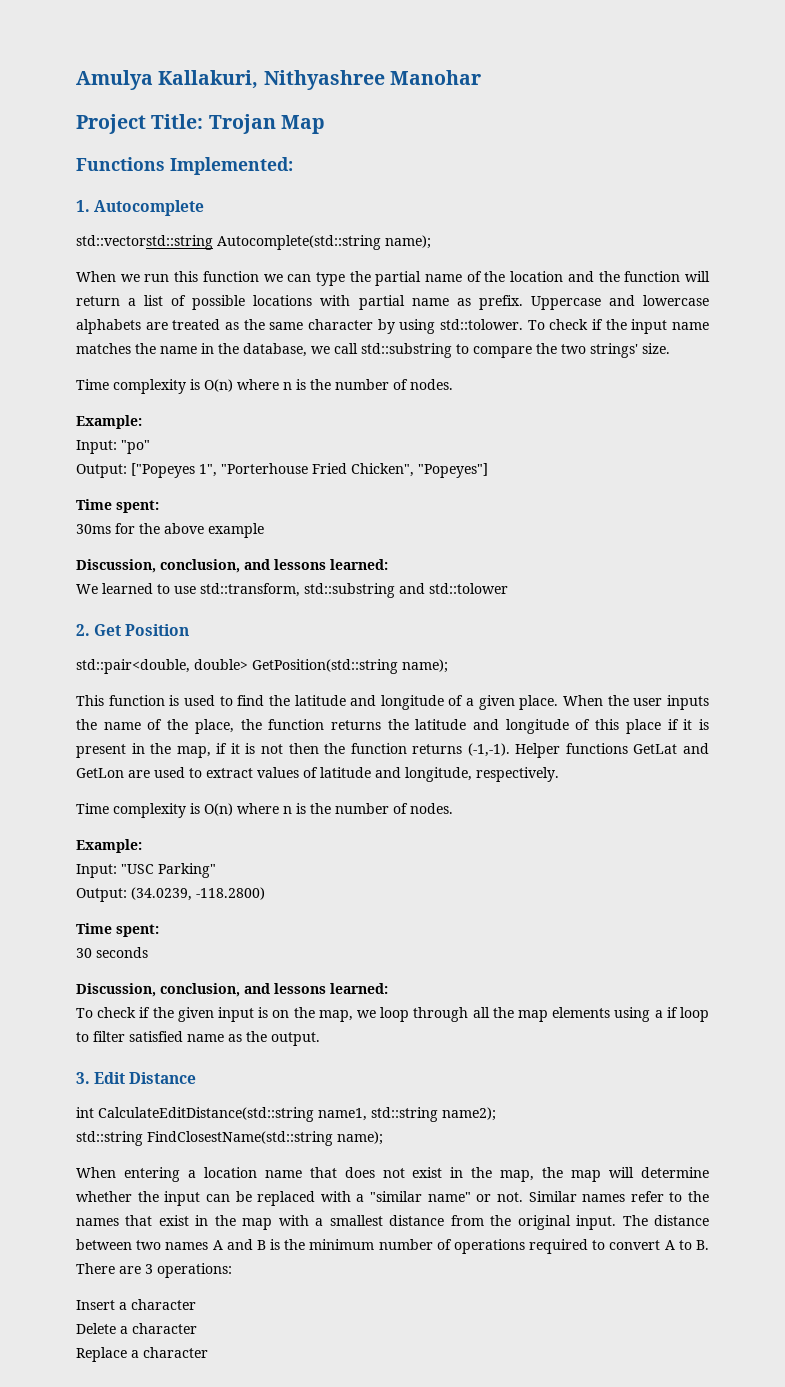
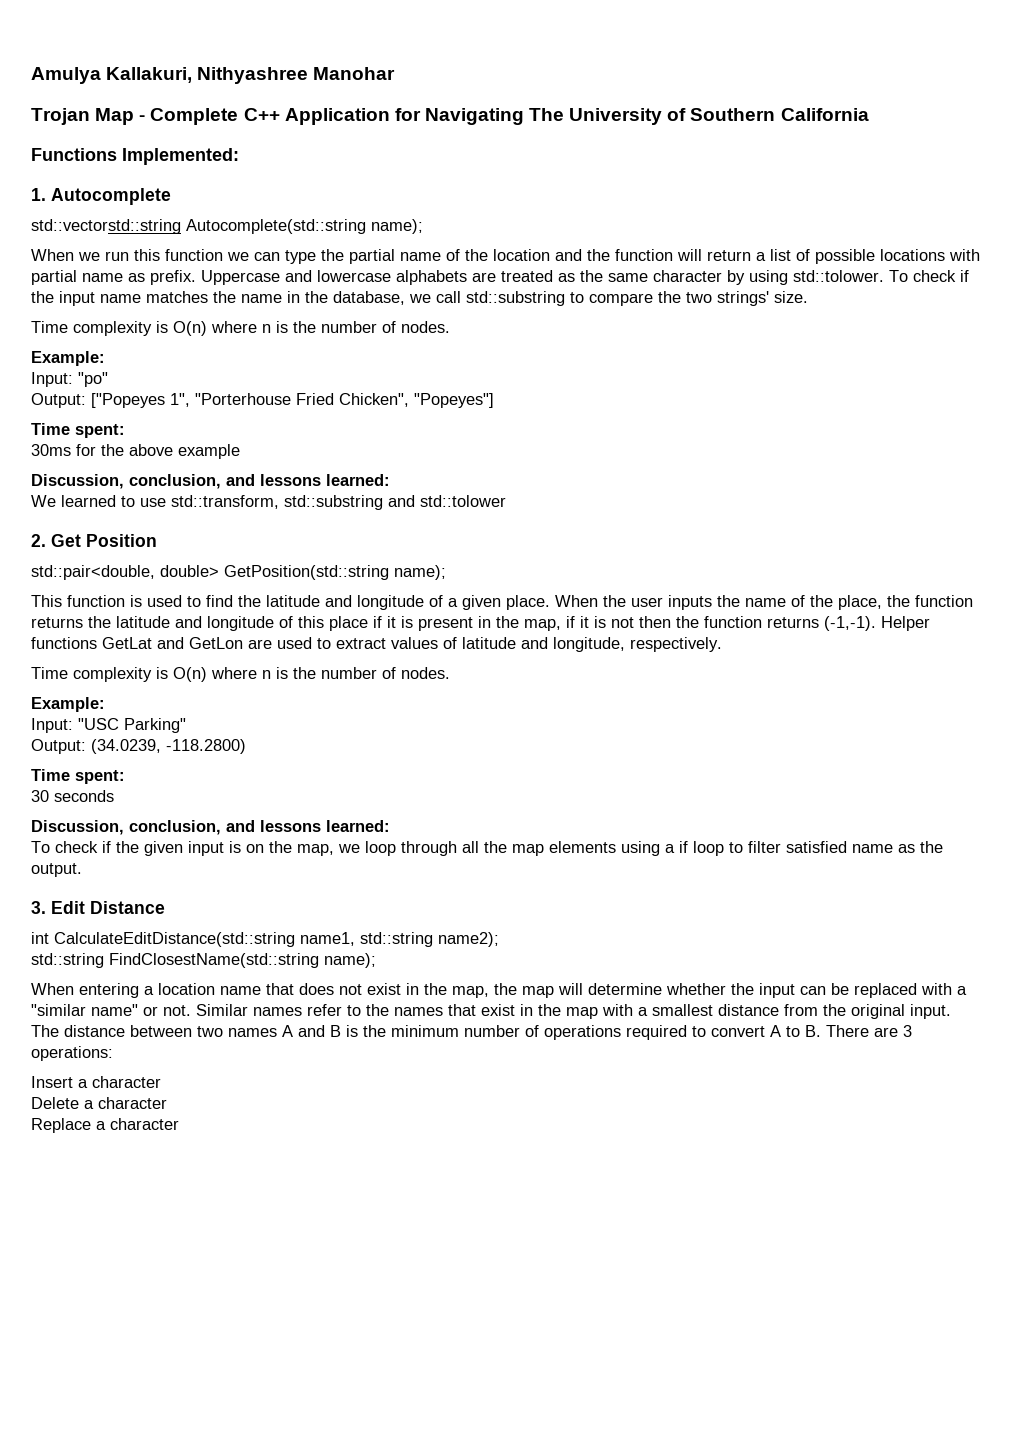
- Project Title: Trojan Map
+ Trojan Map - Complete C++ Application for Navigating The University of Southern California

